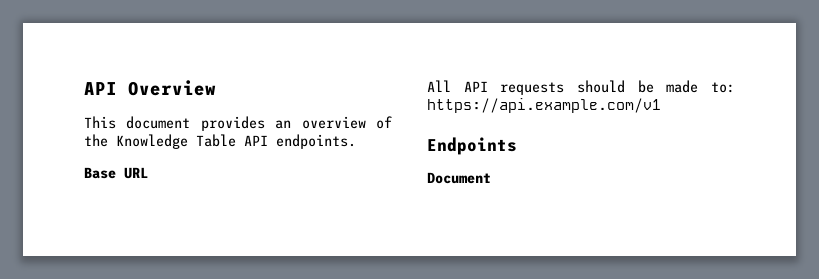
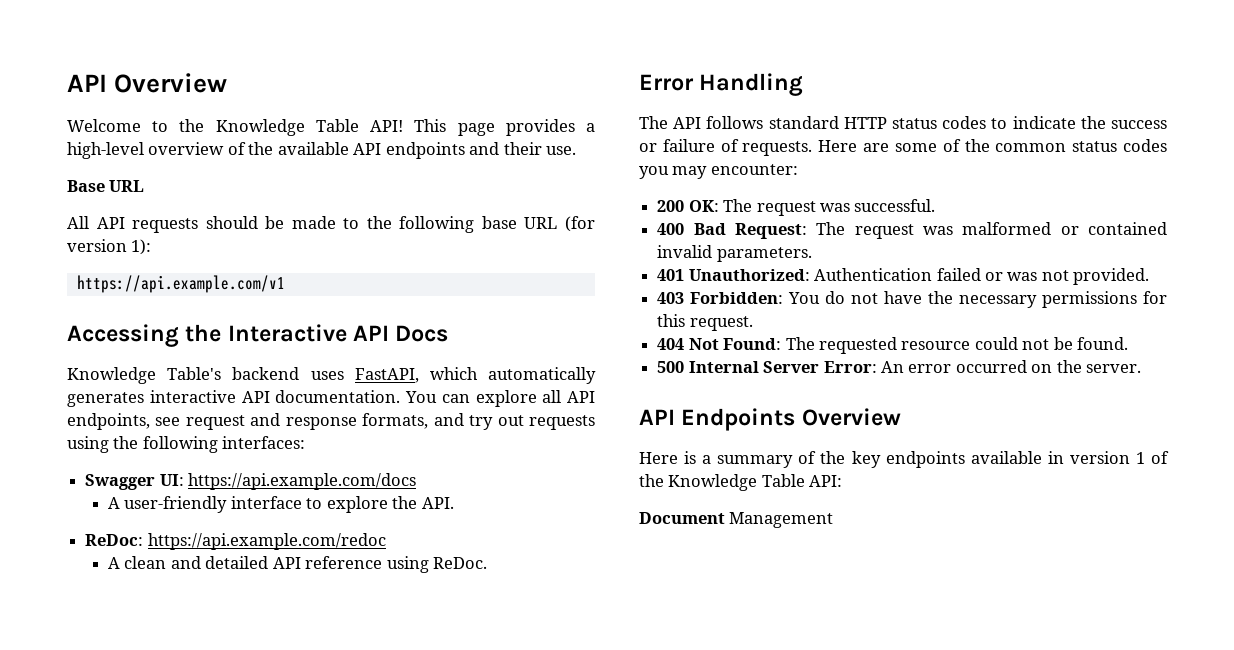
- This document provides an overview of the Knowledge Table API endpoints.
+ Welcome to the Knowledge Table API! This page provides a high-level overview of the available API endpoints and their use.
- All API requests should be made to: https://api.example.com/v1
- Endpoints
+ All API requests should be made to the following base URL (for version 1):
+ https://api.example.com/v1
+ Accessing the Interactive API Docs
+ Knowledge Table's backend uses FastAPI, which automatically generates interactive API documentation. You can explore all API endpoints, see request and response formats, and try out requests using the following interfaces:
+ Swagger UI: https://api.example.com/docs
+ A user-friendly interface to explore the API.
+ ReDoc: https://api.example.com/redoc
+ A clean and detailed API reference using ReDoc.
+ Error Handling
+ The API follows standard HTTP status codes to indicate the success or failure of requests. Here are some of the common status codes you may encounter:
+ 200 OK: The request was successful.
+ 400 Bad Request: The request was malformed or contained invalid parameters.
+ 401 Unauthorized: Authentication failed or was not provided.
+ 403 Forbidden: You do not have the necessary permissions for this request.
+ 404 Not Found: The requested resource could not be found.
+ 500 Internal Server Error: An error occurred on the server.
+ API Endpoints Overview
+ Here is a summary of the key endpoints available in version 1 of the Knowledge Table API:
- Document
+ Document Management

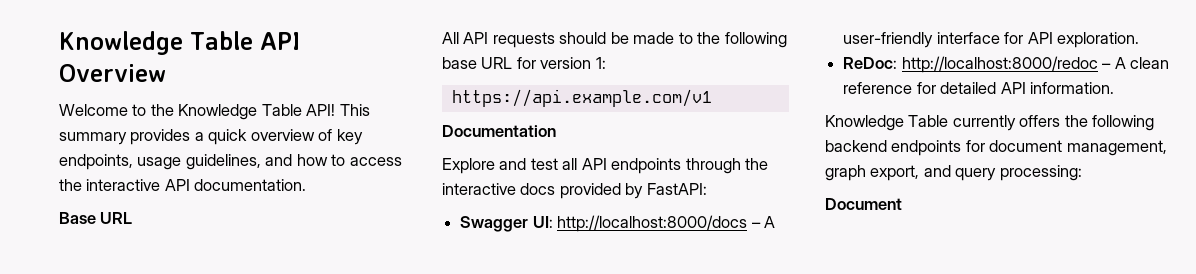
- API Overview
+ Knowledge Table API Overview
- This page provides a high-level overview of the available API endpoints and their use.
+ This summary provides a quick overview of key endpoints, usage guidelines, and how to access the interactive API documentation.
- All API requests should be made to the following base URL (for version 1):
+ All API requests should be made to the following base URL for version 1:
  https://api.example.com/v1
- Accessing the Interactive API Docs
- Knowledge Table's backend uses FastAPI, which automatically generates interactive API documentation. You can explore all API endpoints, see request and response formats, and try out requests using the following interfaces:
+ Documentation
+ Explore and test all API endpoints through the interactive docs provided by FastAPI:
- Swagger UI: https://api.example.com/docs
- A user-friendly interface to explore the API.
- ReDoc: https://api.example.com/redoc
- A clean and detailed API reference using ReDoc.
- Error Handling
- The API follows standard HTTP status codes to indicate the success or failure of requests. Here are some of the common status codes you may encounter:
- 200 OK: The request was successful.
- 400 Bad Request: The request was malformed or contained invalid parameters.
- 401 Unauthorized: Authentication failed or was not provided.
- 403 Forbidden: You do not have the necessary permissions for this request.
- 404 Not Found: The requested resource could not be found.
- 500 Internal Server Error: An error occurred on the server.
- API Endpoints Overview
- Here is a summary of the key endpoints available in version 1 of the Knowledge Table API:
+ Swagger UI: http://localhost:8000/docs – A user-friendly interface for API exploration.
+ ReDoc: http://localhost:8000/redoc – A clean reference for detailed API information.
+ Knowledge Table currently offers the following backend endpoints for document management, graph export, and query processing:
- Document Management
+ Document

